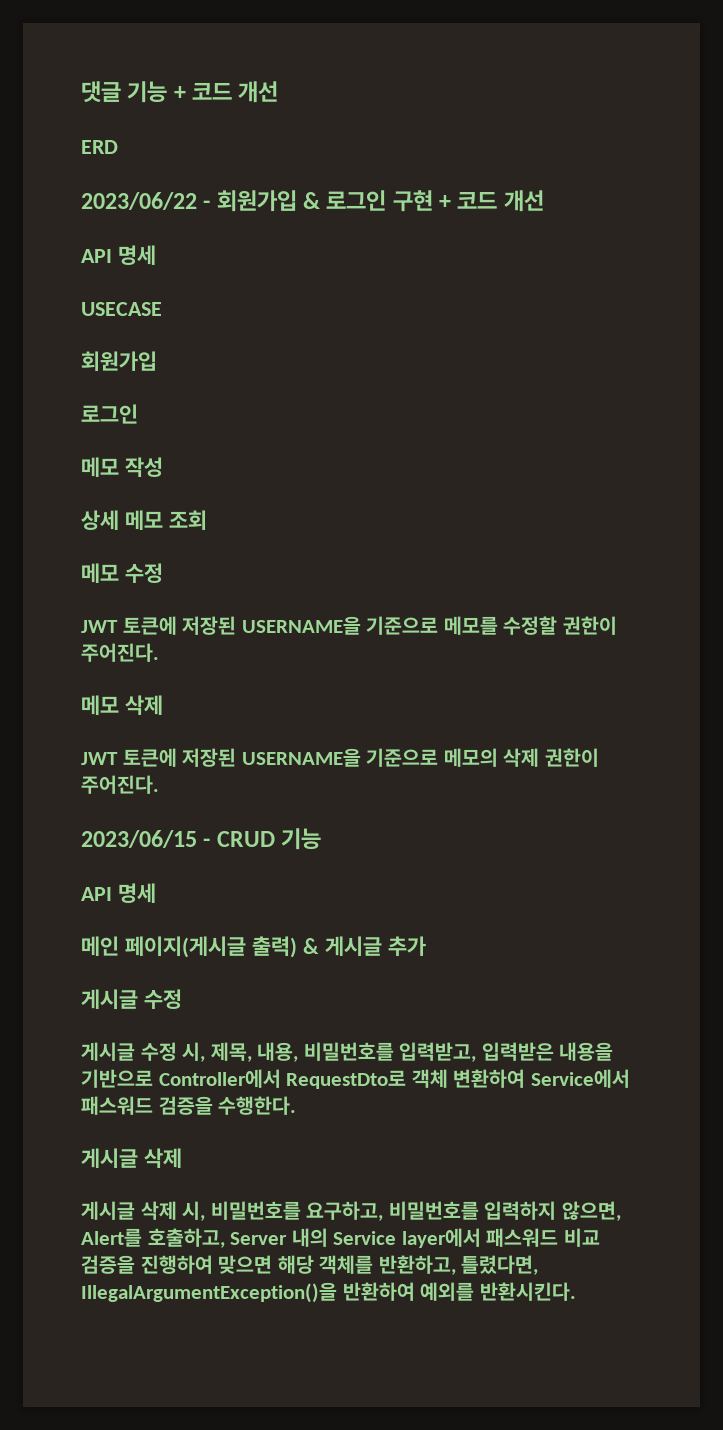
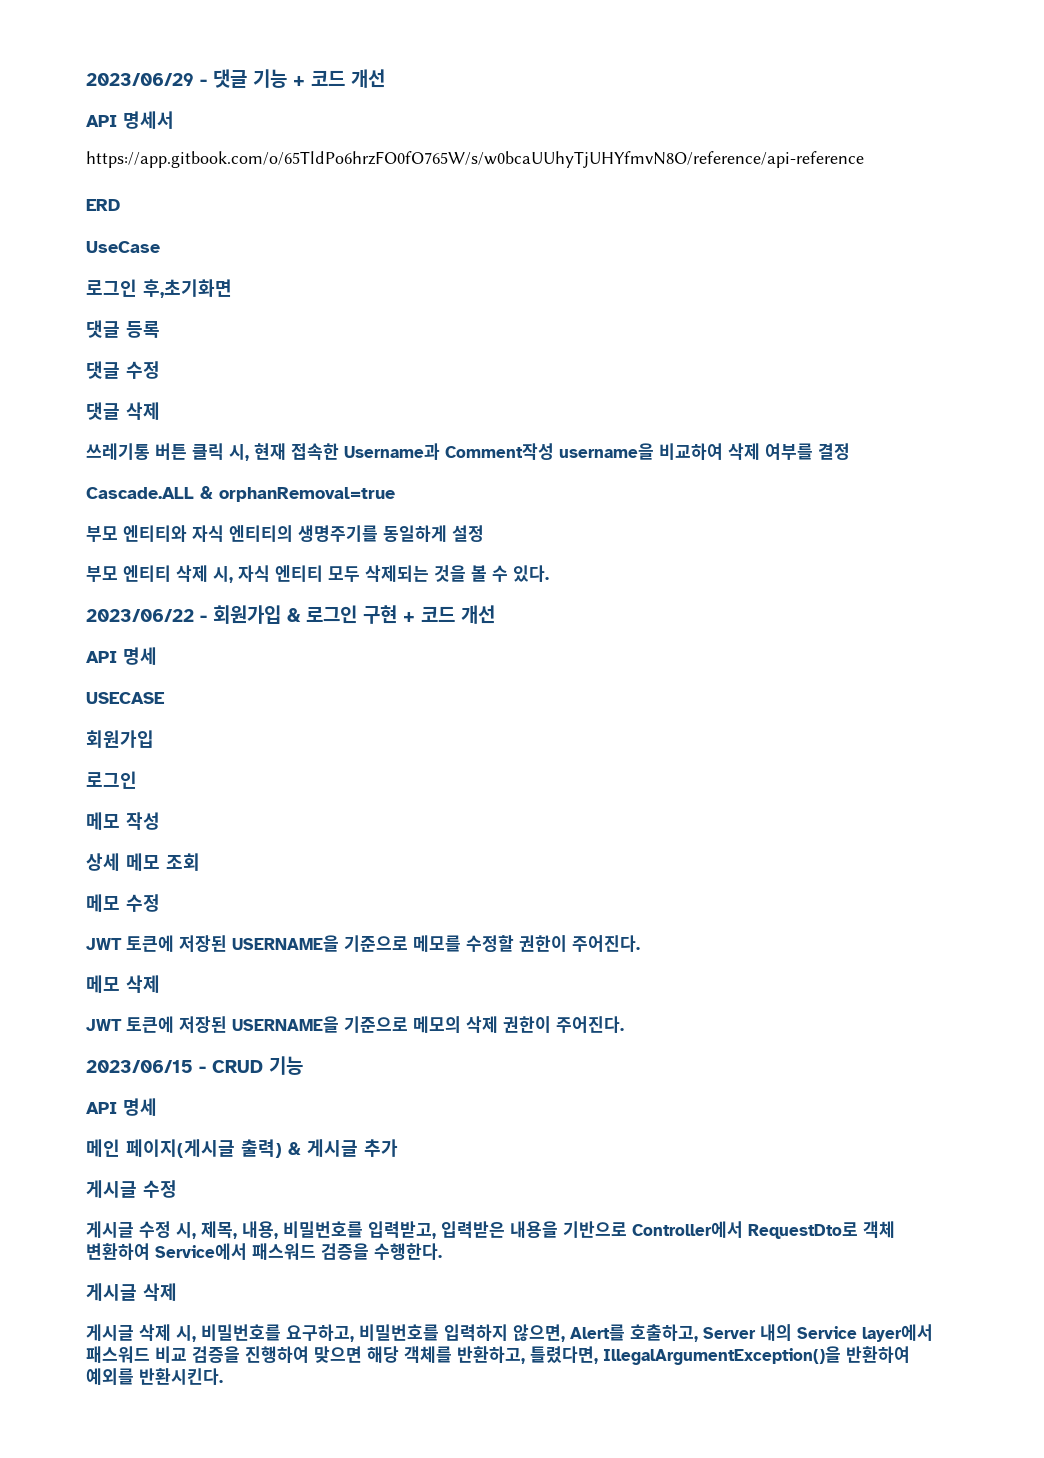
- 댓글 기능 + 코드 개선
+ 2023/06/29 - 댓글 기능 + 코드 개선
+ API 명세서
+ https://app.gitbook.com/o/65TldPo6hrzFO0fO765W/s/w0bcaUUhyTjUHYfmvN8O/reference/api-reference
  ERD
+ UseCase
+ 로그인 후,초기화면
+ 댓글 등록
+ 댓글 수정
+ 댓글 삭제
+ 쓰레기통 버튼 클릭 시, 현재 접속한 Username과 Comment작성 username을 비교하여 삭제 여부를 결정
+ Cascade.ALL & orphanRemoval=true
+ 부모 엔티티와 자식 엔티티의 생명주기를 동일하게 설정
+ 부모 엔티티 삭제 시, 자식 엔티티 모두 삭제되는 것을 볼 수 있다.

